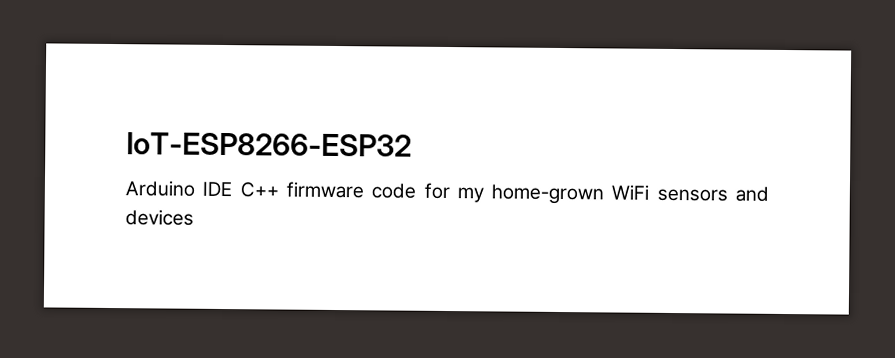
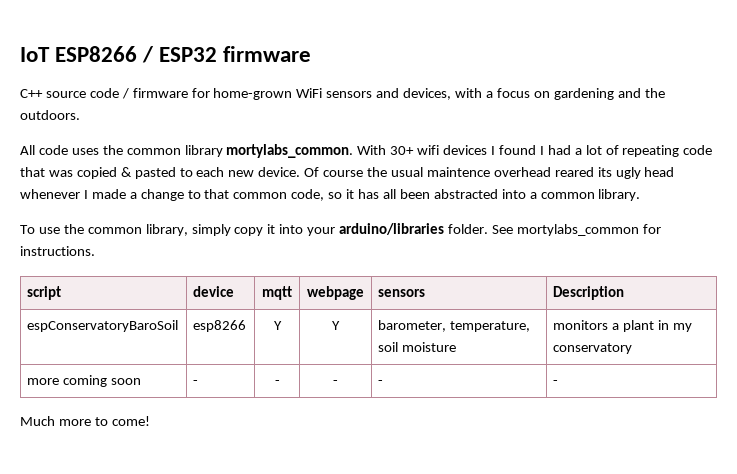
- IoT-ESP8266-ESP32
- Arduino IDE C++ firmware code for my home-grown WiFi sensors and devices
+ IoT ESP8266 / ESP32 firmware
+ C++ source code / firmware for home-grown WiFi sensors and devices, with a focus on gardening and the outdoors.
+ All code uses the common library mortylabs_common. With 30+ wifi devices I found I had a lot of repeating code that was copied & pasted to each new device. Of course the usual maintence overhead reared its ugly head whenever I made a change to that common code, so it has all been abstracted into a common library.
+ To use the common library, simply copy it into your arduino/libraries folder. See mortylabs_common for instructions.
+ script | device | mqtt | webpage | sensors | Description
+ espConservatoryBaroSoil | esp8266 | Y | Y | barometer, temperature, soil moisture | monitors a plant in my conservatory
+ more coming soon | - | - | - | - | -
+ Much more to come!

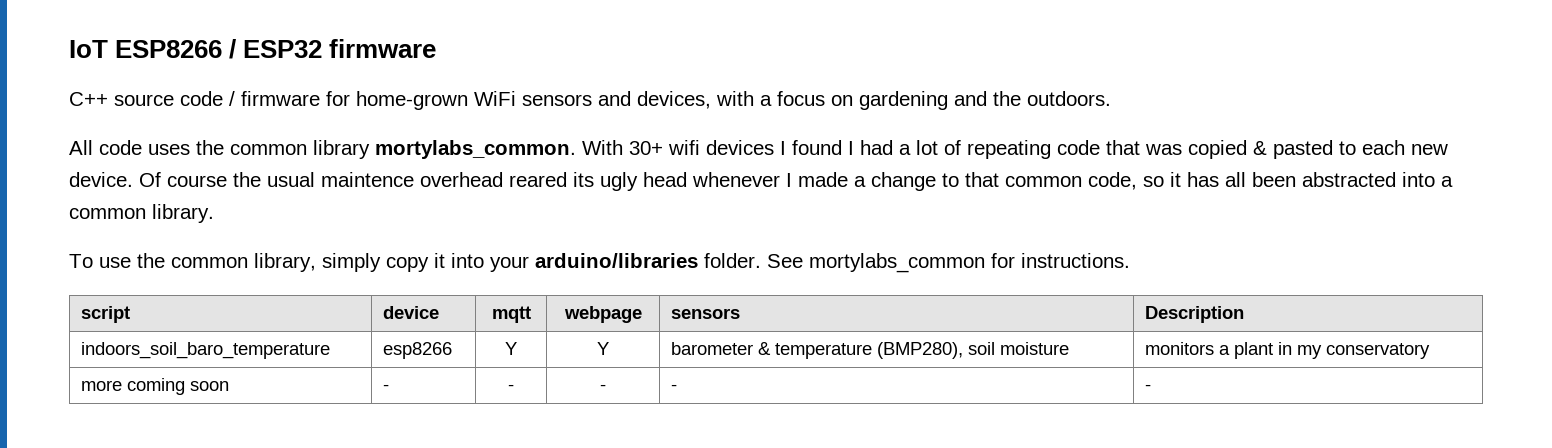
- espConservatoryBaroSoil | esp8266 | Y | Y | barometer, temperature, soil moisture | monitors a plant in my conservatory
+ indoors_soil_baro_temperature | esp8266 | Y | Y | barometer & temperature (BMP280), soil moisture | monitors a plant in my conservatory
- Much more to come!

